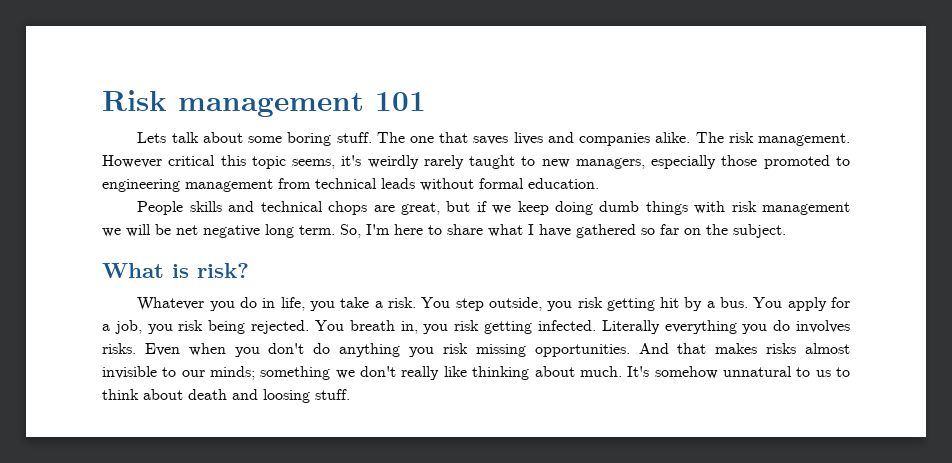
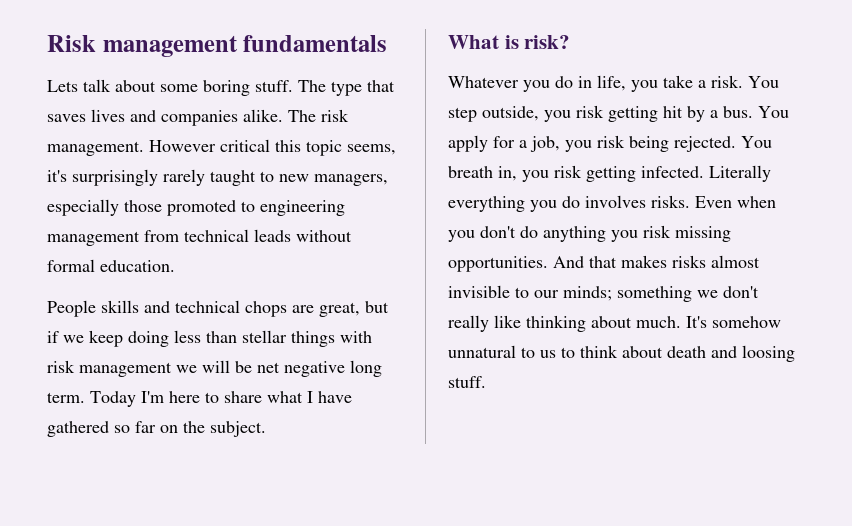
- Risk management 101
+ Risk management fundamentals
- The one that saves lives and companies alike.
+ The type that saves lives and companies alike.
- However critical this topic seems, it's weirdly rarely taught to new managers, especially those promoted to engineering management from technical leads without formal education.
+ However critical this topic seems, it's surprisingly rarely taught to new managers, especially those promoted to engineering management from technical leads without formal education.
- People skills and technical chops are great, but if we keep doing dumb things with risk management we will be net negative long term.
+ People skills and technical chops are great, but if we keep doing less than stellar things with risk management we will be net negative long term.
- So, I'm here to share what I have gathered so far on the subject.
+ Today I'm here to share what I have gathered so far on the subject.

